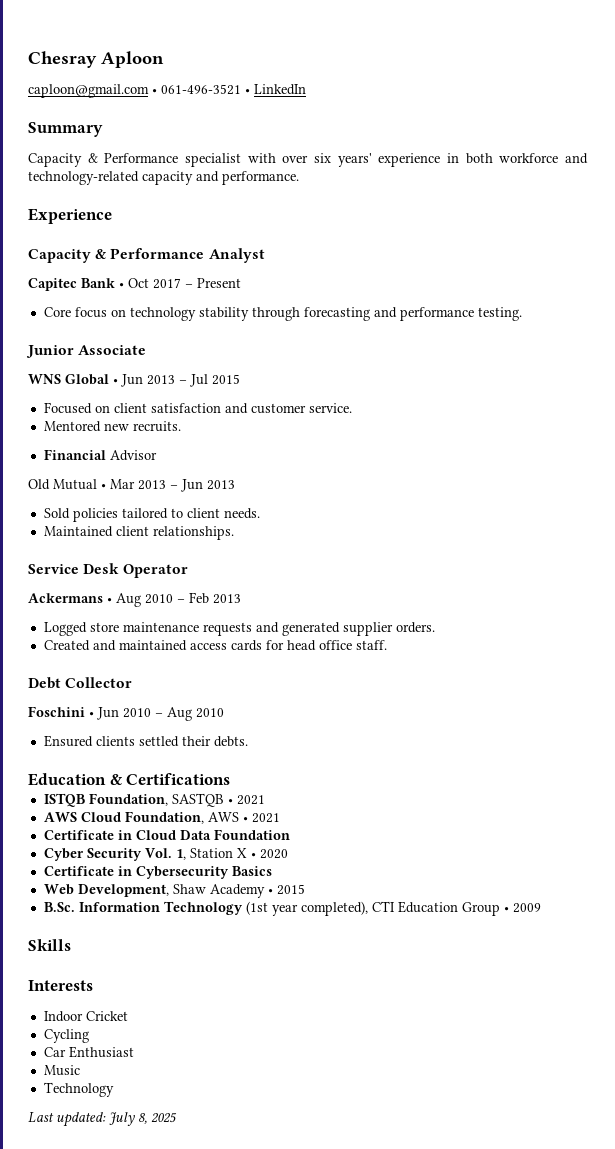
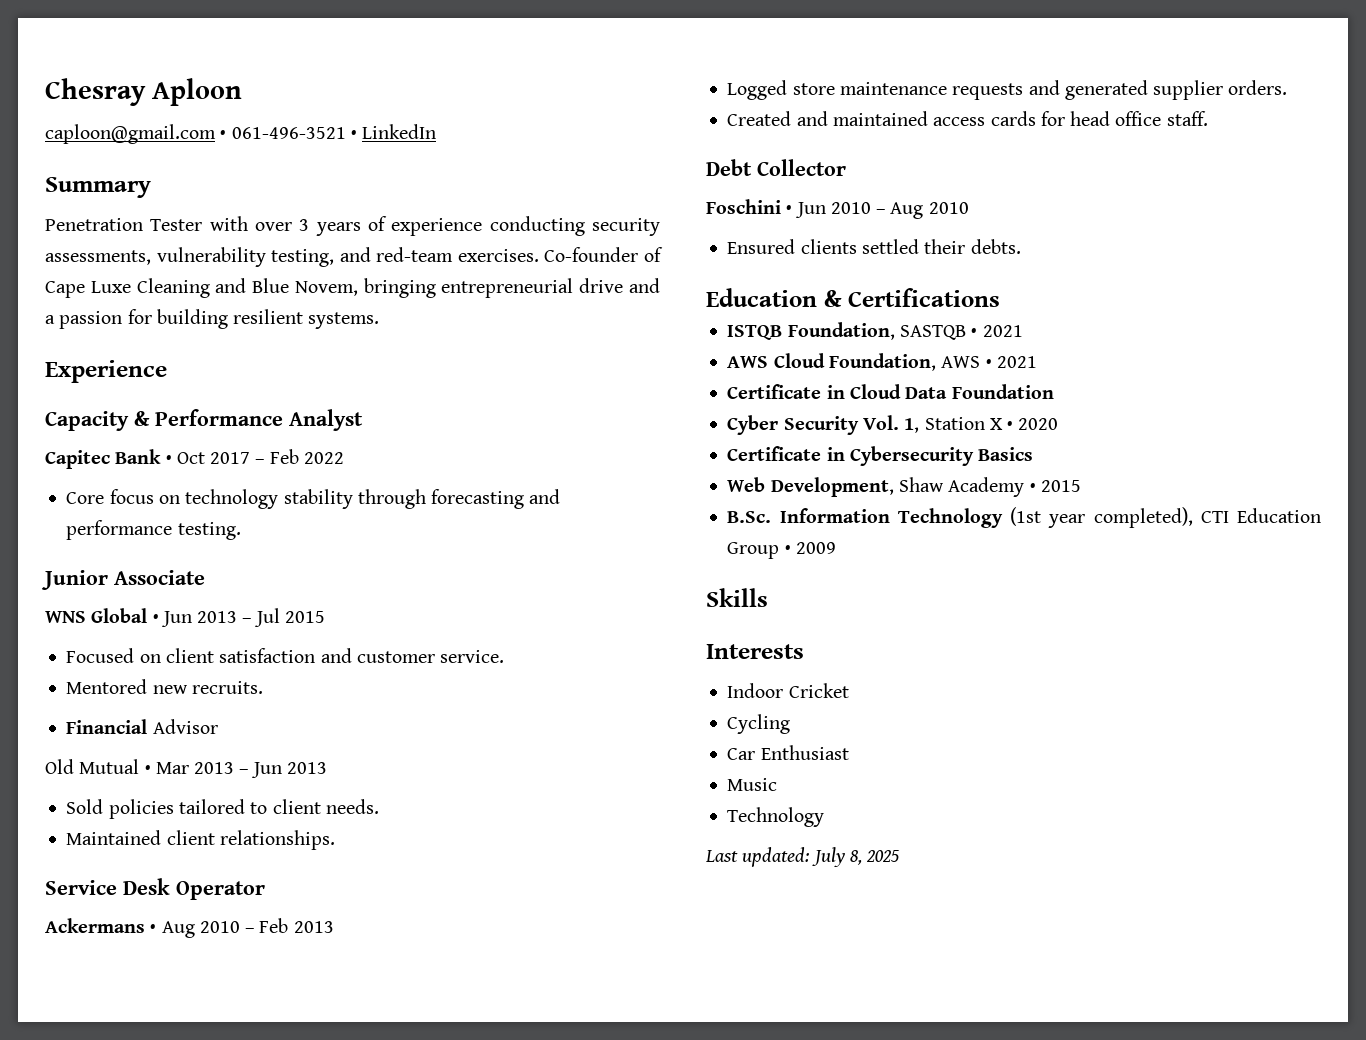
- Capacity & Performance specialist with over six years' experience in both workforce and technology-related capacity and performance.
+ Penetration Tester with over 3 years of experience conducting security assessments, vulnerability testing, and red-team exercises. Co-founder of Cape Luxe Cleaning and Blue Novem, bringing entrepreneurial drive and a passion for building resilient systems.
- Capitec Bank • Oct 2017 – Present
+ Capitec Bank • Oct 2017 – Feb 2022

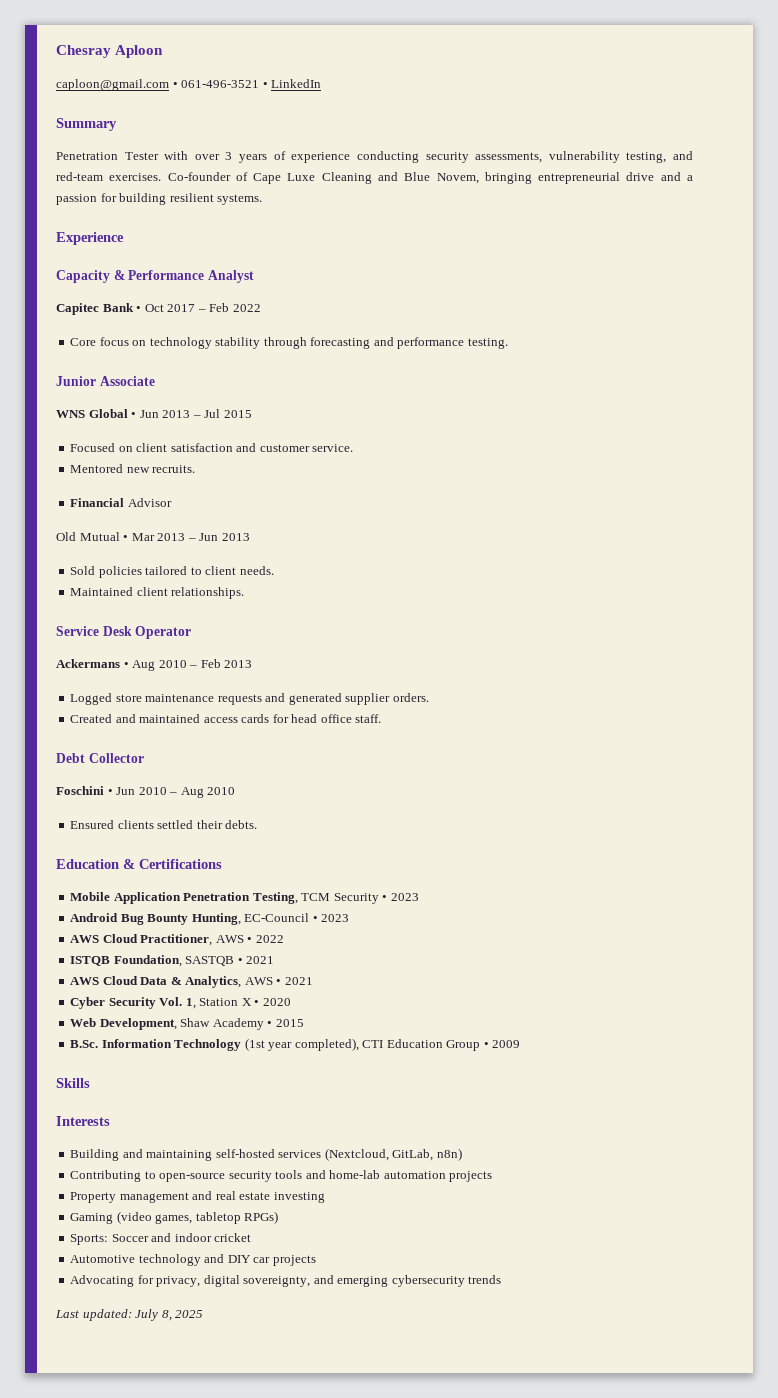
+ Mobile Application Penetration Testing, TCM Security • 2023
+ Android Bug Bounty Hunting, EC-Council • 2023
+ AWS Cloud Practitioner, AWS • 2022
- AWS Cloud Foundation, AWS • 2021
+ AWS Cloud Data & Analytics, AWS • 2021
- Certificate in Cloud Data Foundation
- Certificate in Cybersecurity Basics
- Indoor Cricket
- Cycling
- Car Enthusiast
- Music
- Technology
+ Building and maintaining self-hosted services (Nextcloud, GitLab, n8n)
+ Contributing to open-source security tools and home-lab automation projects
+ Property management and real estate investing
+ Gaming (video games, tabletop RPGs)
+ Sports: Soccer and indoor cricket
+ Automotive technology and DIY car projects
+ Advocating for privacy, digital sovereignty, and emerging cybersecurity trends

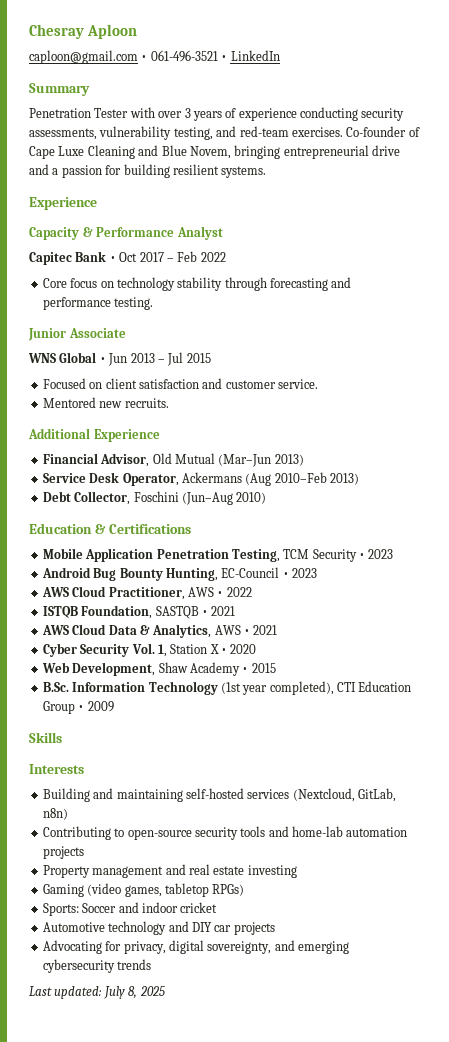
+ Additional Experience
- Financial Advisor
- Old Mutual • Mar 2013 – Jun 2013
- Sold policies tailored to client needs.
- Maintained client relationships.
- Service Desk Operator
- Ackermans • Aug 2010 – Feb 2013
- Logged store maintenance requests and generated supplier orders.
- Created and maintained access cards for head office staff.
- Debt Collector
- Foschini • Jun 2010 – Aug 2010
- Ensured clients settled their debts.
+ Financial Advisor, Old Mutual (Mar–Jun 2013)
+ Service Desk Operator, Ackermans (Aug 2010–Feb 2013)
+ Debt Collector, Foschini (Jun–Aug 2010)

